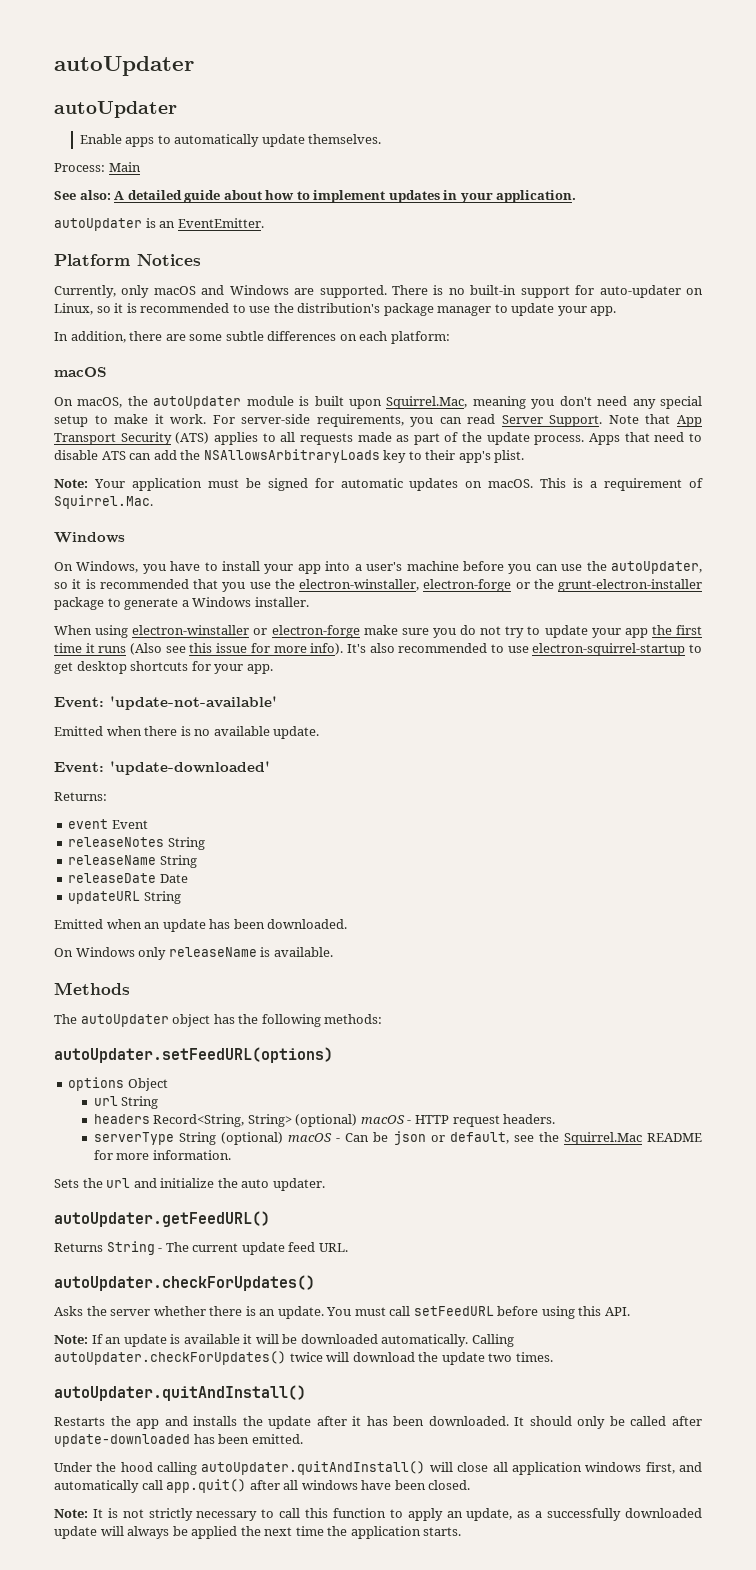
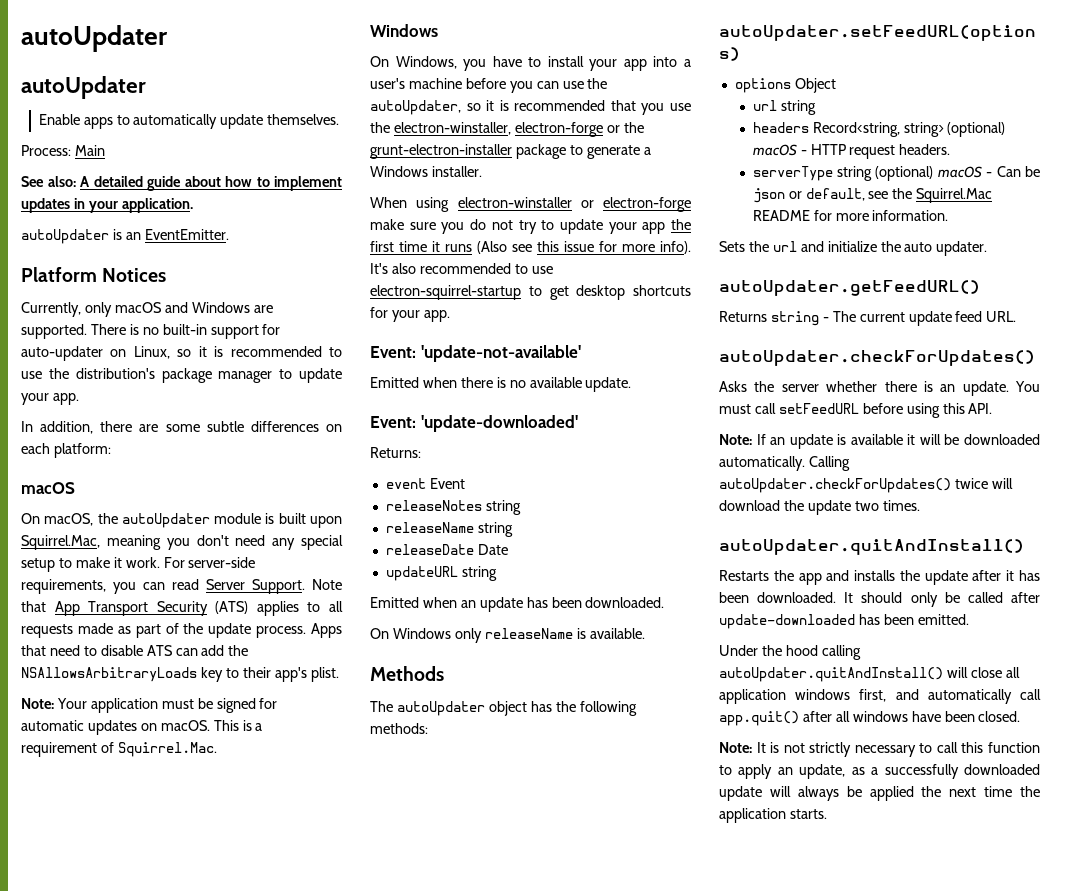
- releaseNotes String
- releaseName String
+ releaseNotes string
+ releaseName string
- updateURL String
+ updateURL string
- url String
+ url string
- headers Record<String, String> (optional) macOS - HTTP request headers.
+ headers Record<string, string> (optional) macOS - HTTP request headers.
- serverType String (optional) macOS - Can be json or default, see the Squirrel.Mac README for more information.
+ serverType string (optional) macOS - Can be json or default, see the Squirrel.Mac README for more information.
- Returns String - The current update feed URL.
+ Returns string - The current update feed URL.

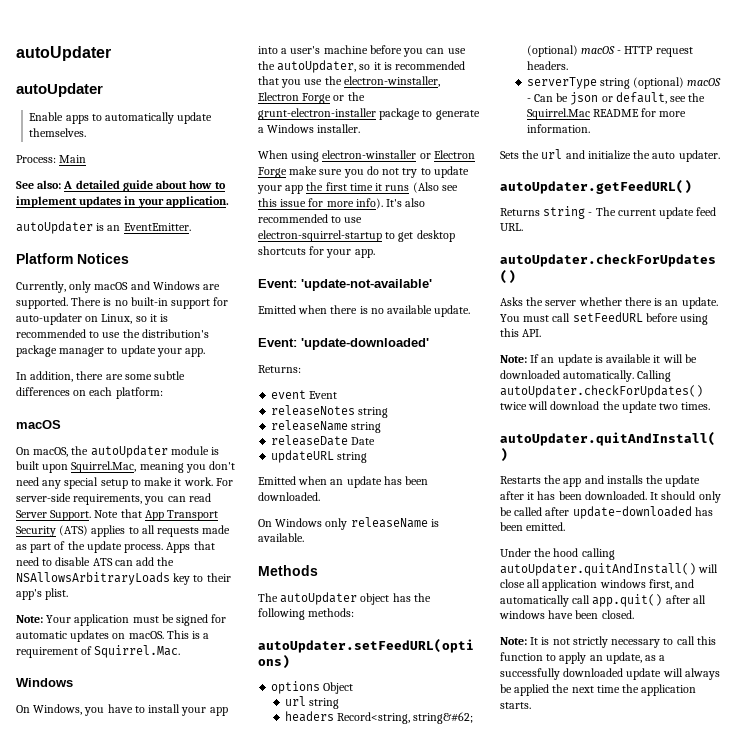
- On Windows, you have to install your app into a user's machine before you can use the autoUpdater, so it is recommended that you use the electron-winstaller, electron-forge or the grunt-electron-installer package to generate a Windows installer.
+ On Windows, you have to install your app into a user's machine before you can use the autoUpdater, so it is recommended that you use the electron-winstaller, Electron Forge or the grunt-electron-installer package to generate a Windows installer.
- When using electron-winstaller or electron-forge make sure you do not try to update your app the first time it runs (Also see this issue for more info).
+ When using electron-winstaller or Electron Forge make sure you do not try to update your app the first time it runs (Also see this issue for more info).
- headers Record<string, string> (optional) macOS - HTTP request headers.
+ headers Record<string, string&#62; (optional) macOS - HTTP request headers.

